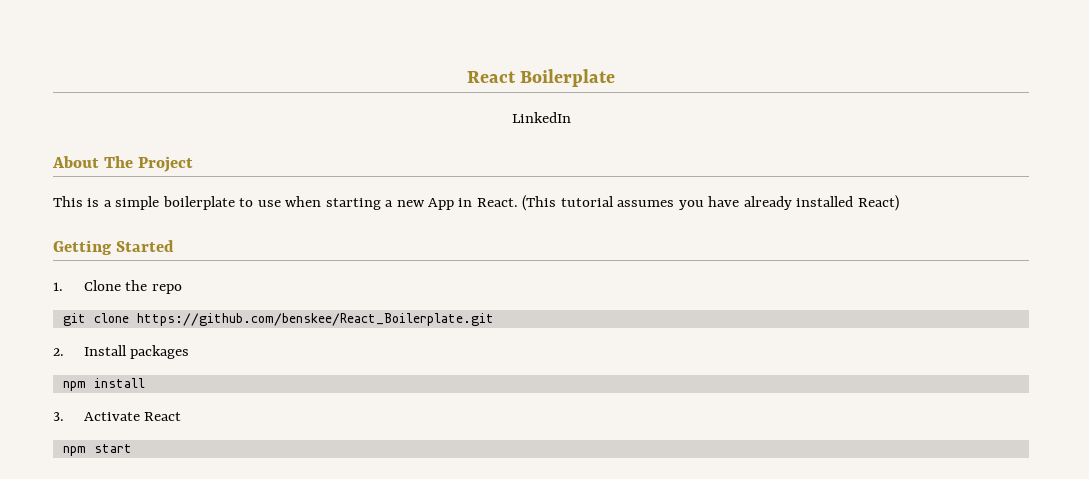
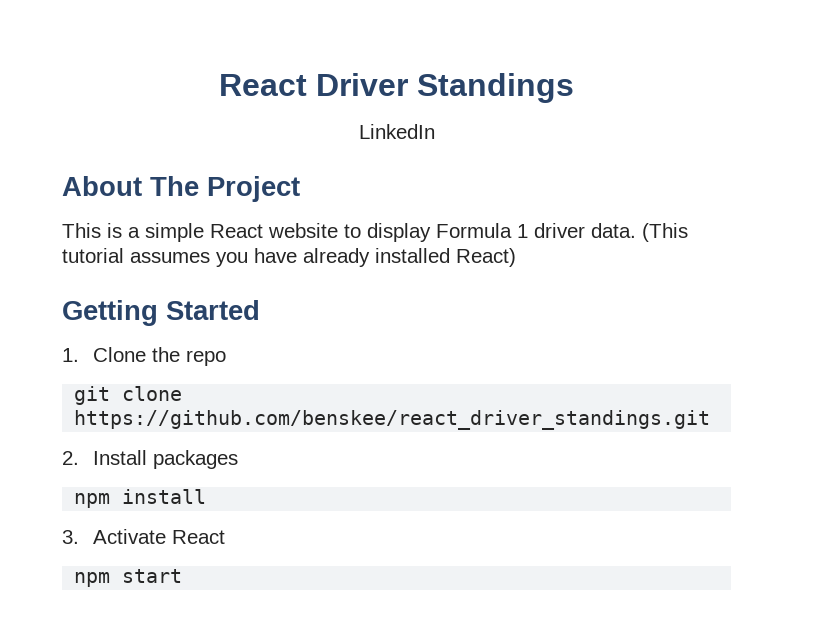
- React Boilerplate
+ React Driver Standings
- This is a simple boilerplate to use when starting a new App in React.
+ This is a simple React website to display Formula 1 driver data.
- git clone https://github.com/benskee/React_Boilerplate.git
+ git clone https://github.com/benskee/react_driver_standings.git

